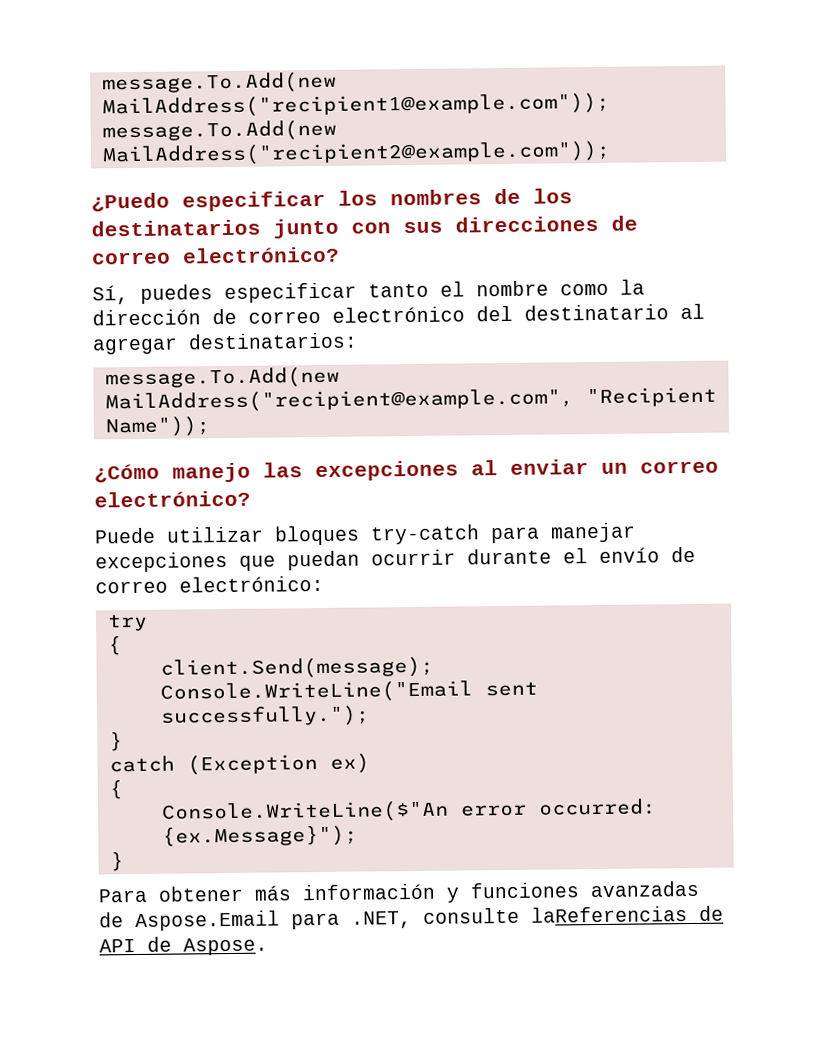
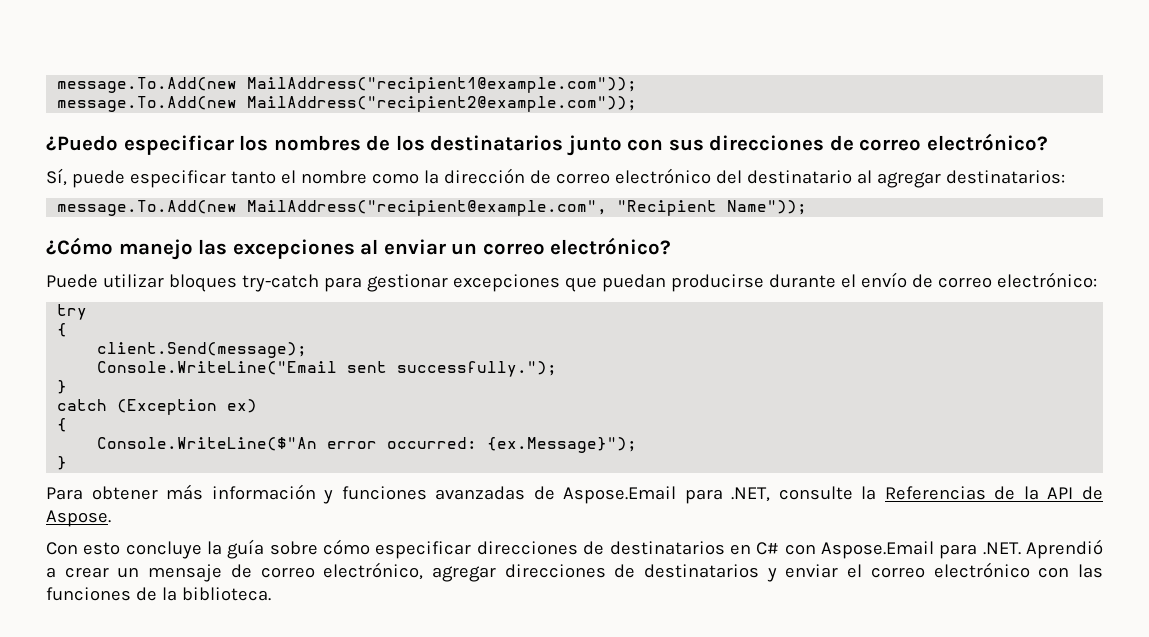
- Sí, puedes especificar tanto el nombre como la dirección de correo electrónico del destinatario al agregar destinatarios:
+ Sí, puede especificar tanto el nombre como la dirección de correo electrónico del destinatario al agregar destinatarios:
- Puede utilizar bloques try-catch para manejar excepciones que puedan ocurrir durante el envío de correo electrónico:
+ Puede utilizar bloques try-catch para gestionar excepciones que puedan producirse durante el envío de correo electrónico:
- Para obtener más información y funciones avanzadas de Aspose.Email para .NET, consulte laReferencias de API de Aspose.
+ Para obtener más información y funciones avanzadas de Aspose.Email para .NET, consulte la Referencias de la API de Aspose.
+ Con esto concluye la guía sobre cómo especificar direcciones de destinatarios en C# con Aspose.Email para .NET. Aprendió a crear un mensaje de correo electrónico, agregar direcciones de destinatarios y enviar el correo electrónico con las funciones de la biblioteca.

